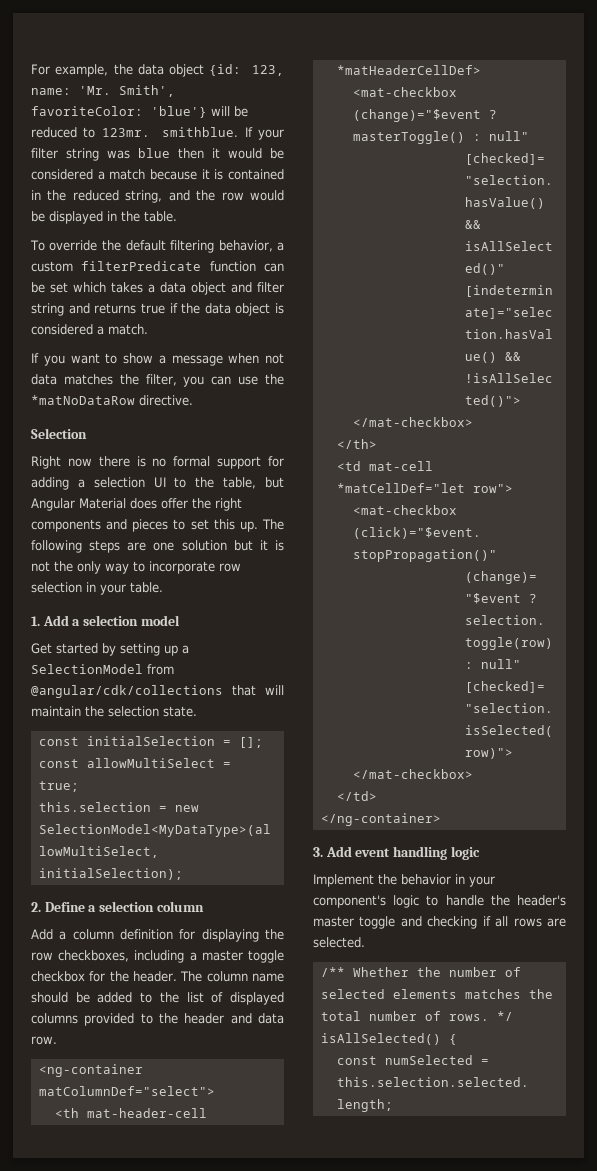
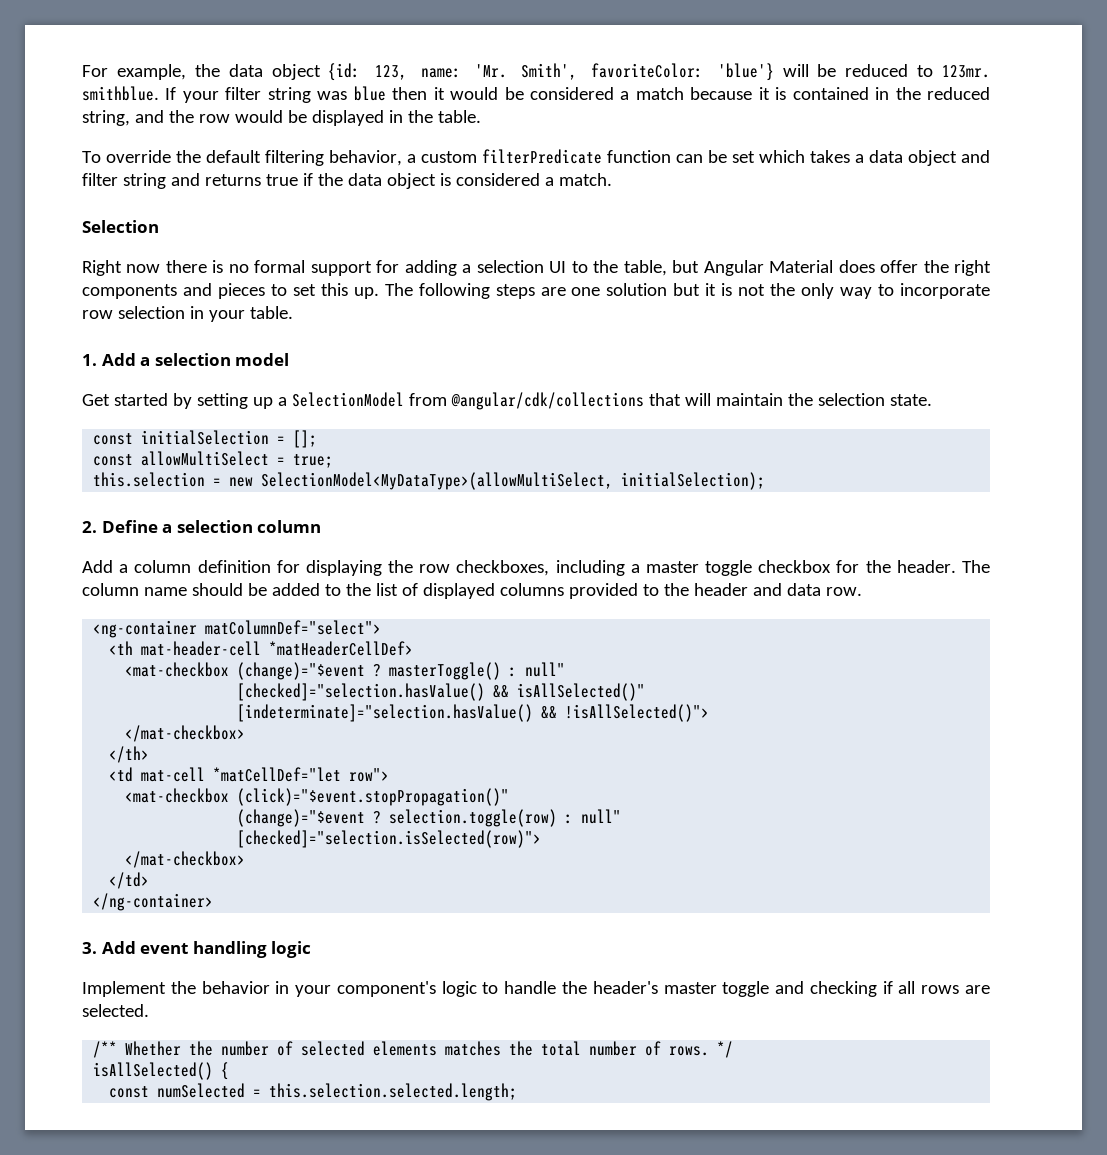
- If you want to show a message when not data matches the filter, you can use the *matNoDataRow directive.

